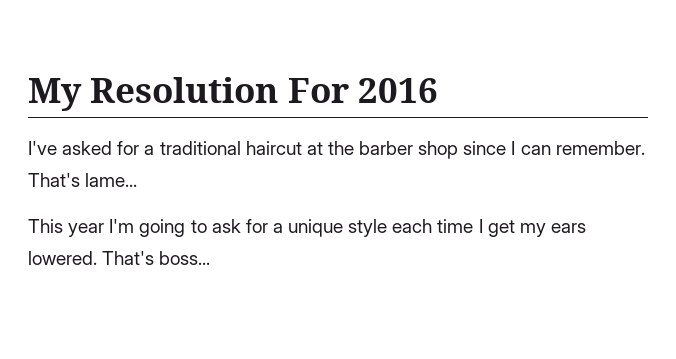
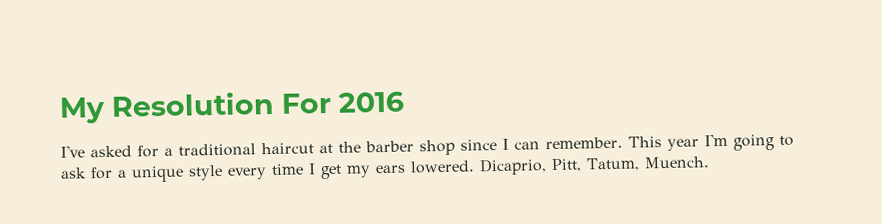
- I've asked for a traditional haircut at the barber shop since I can remember. That's lame...
- This year I'm going to ask for a unique style each time I get my ears lowered.
+ I've asked for a traditional haircut at the barber shop since I can remember. This year I'm going to ask for a unique style every time I get my ears lowered.
- That's boss...
+ Dicaprio, Pitt, Tatum, Muench.

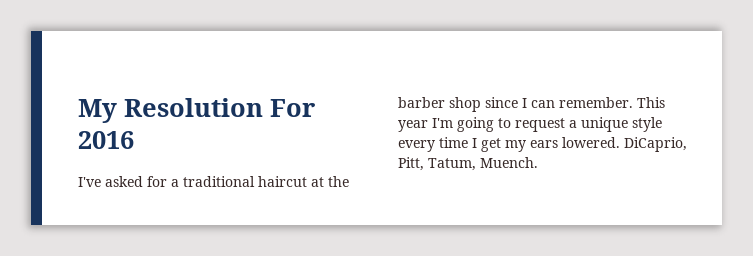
- This year I'm going to ask for a unique style every time I get my ears lowered.
+ This year I'm going to request a unique style every time I get my ears lowered.
- Dicaprio, Pitt, Tatum, Muench.
+ DiCaprio, Pitt, Tatum, Muench.

